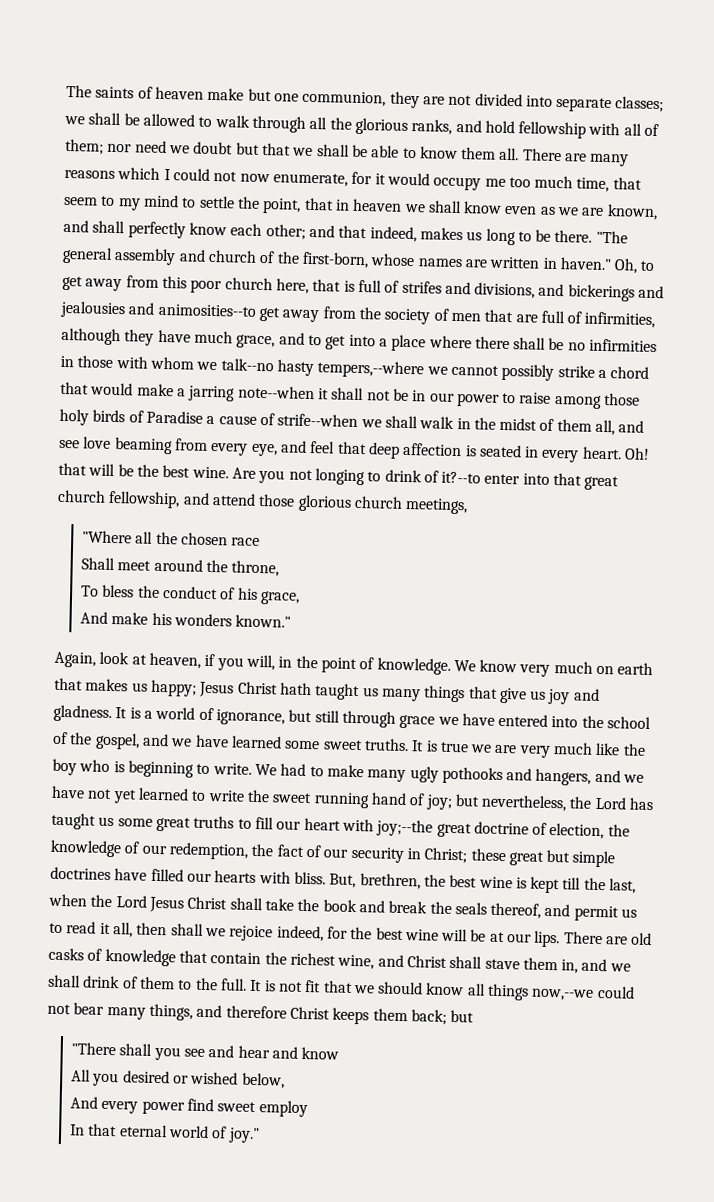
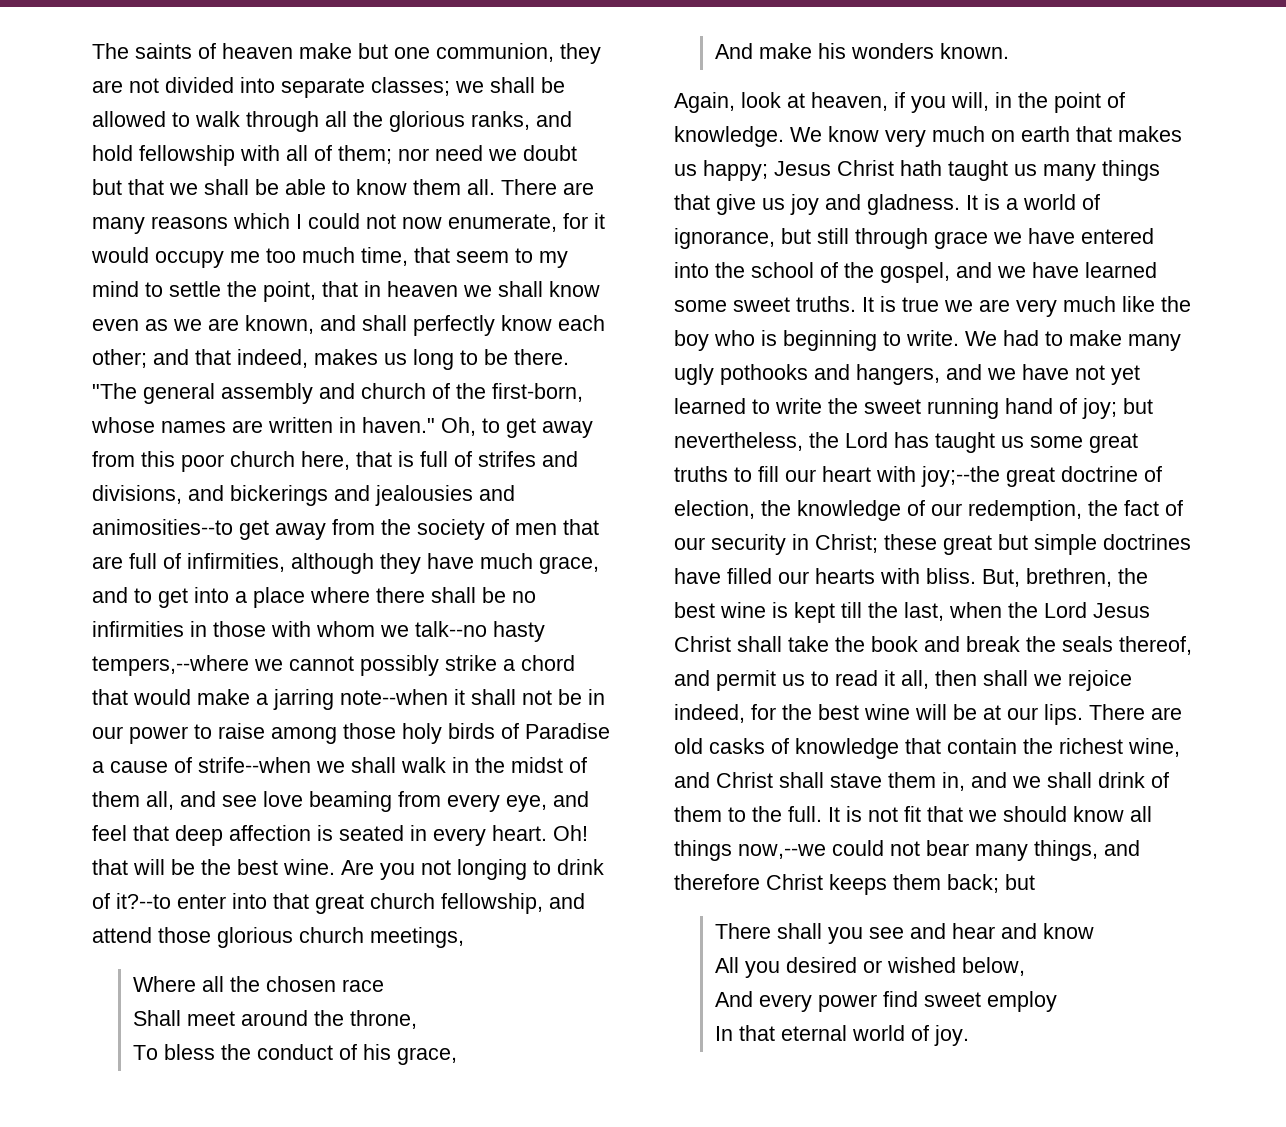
- "Where all the chosen race
+ Where all the chosen race
- And make his wonders known."
+ And make his wonders known.
- "There shall you see and hear and know
+ There shall you see and hear and know
- In that eternal world of joy."
+ In that eternal world of joy.

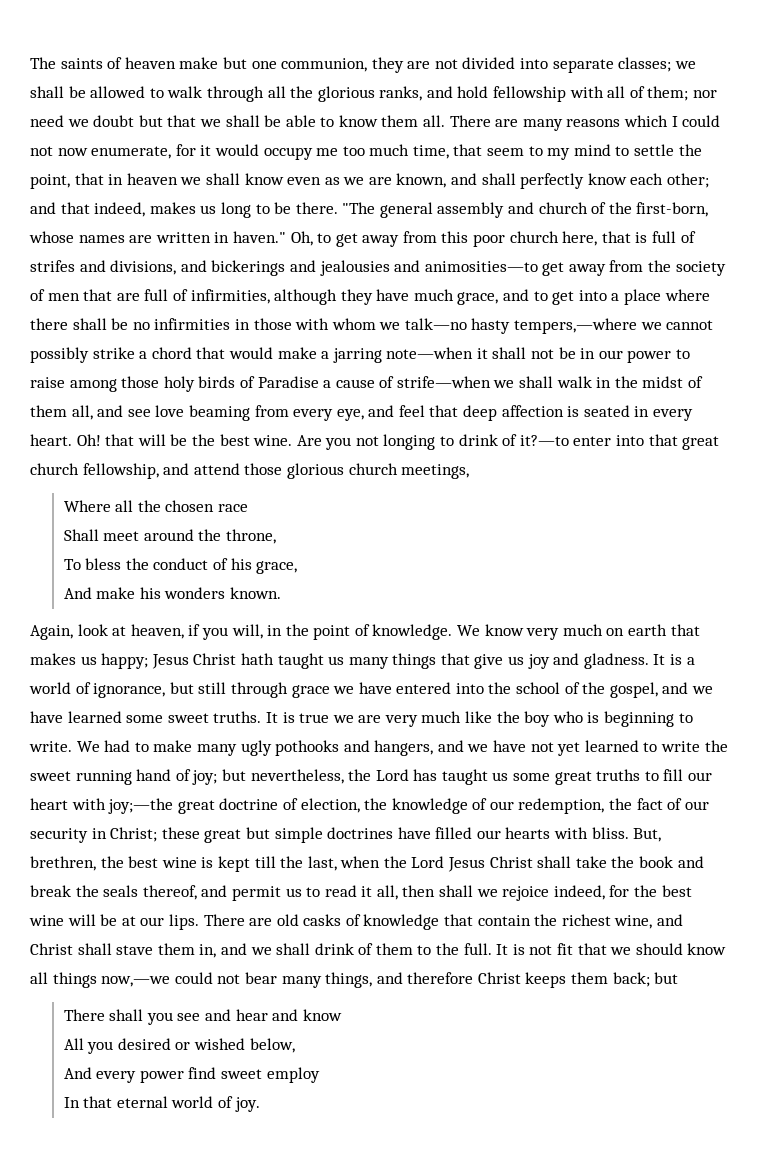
- Oh, to get away from this poor church here, that is full of strifes and divisions, and bickerings and jealousies and animosities--to get away from the society of men that are full of infirmities, although they have much grace, and to get into a place where there shall be no infirmities in those with whom we talk--no hasty tempers,--where we cannot possibly strike a chord that would make a jarring note--when it shall not be in our power to raise among those holy birds of Paradise a cause of strife--when we shall walk in the midst of them all, and see love beaming from every eye, and feel that deep affection is seated in every heart.
+ Oh, to get away from this poor church here, that is full of strifes and divisions, and bickerings and jealousies and animosities—to get away from the society of men that are full of infirmities, although they have much grace, and to get into a place where there shall be no infirmities in those with whom we talk—no hasty tempers,—where we cannot possibly strike a chord that would make a jarring note—when it shall not be in our power to raise among those holy birds of Paradise a cause of strife—when we shall walk in the midst of them all, and see love beaming from every eye, and feel that deep affection is seated in every heart.
- Are you not longing to drink of it?--to enter into that great church fellowship, and attend those glorious church meetings,
+ Are you not longing to drink of it?—to enter into that great church fellowship, and attend those glorious church meetings,
- but nevertheless, the Lord has taught us some great truths to fill our heart with joy;--the great doctrine of election, the knowledge of our redemption, the fact of our security in Christ;
+ but nevertheless, the Lord has taught us some great truths to fill our heart with joy;—the great doctrine of election, the knowledge of our redemption, the fact of our security in Christ;
- It is not fit that we should know all things now,--we could not bear many things, and therefore Christ keeps them back; but
+ It is not fit that we should know all things now,—we could not bear many things, and therefore Christ keeps them back; but

